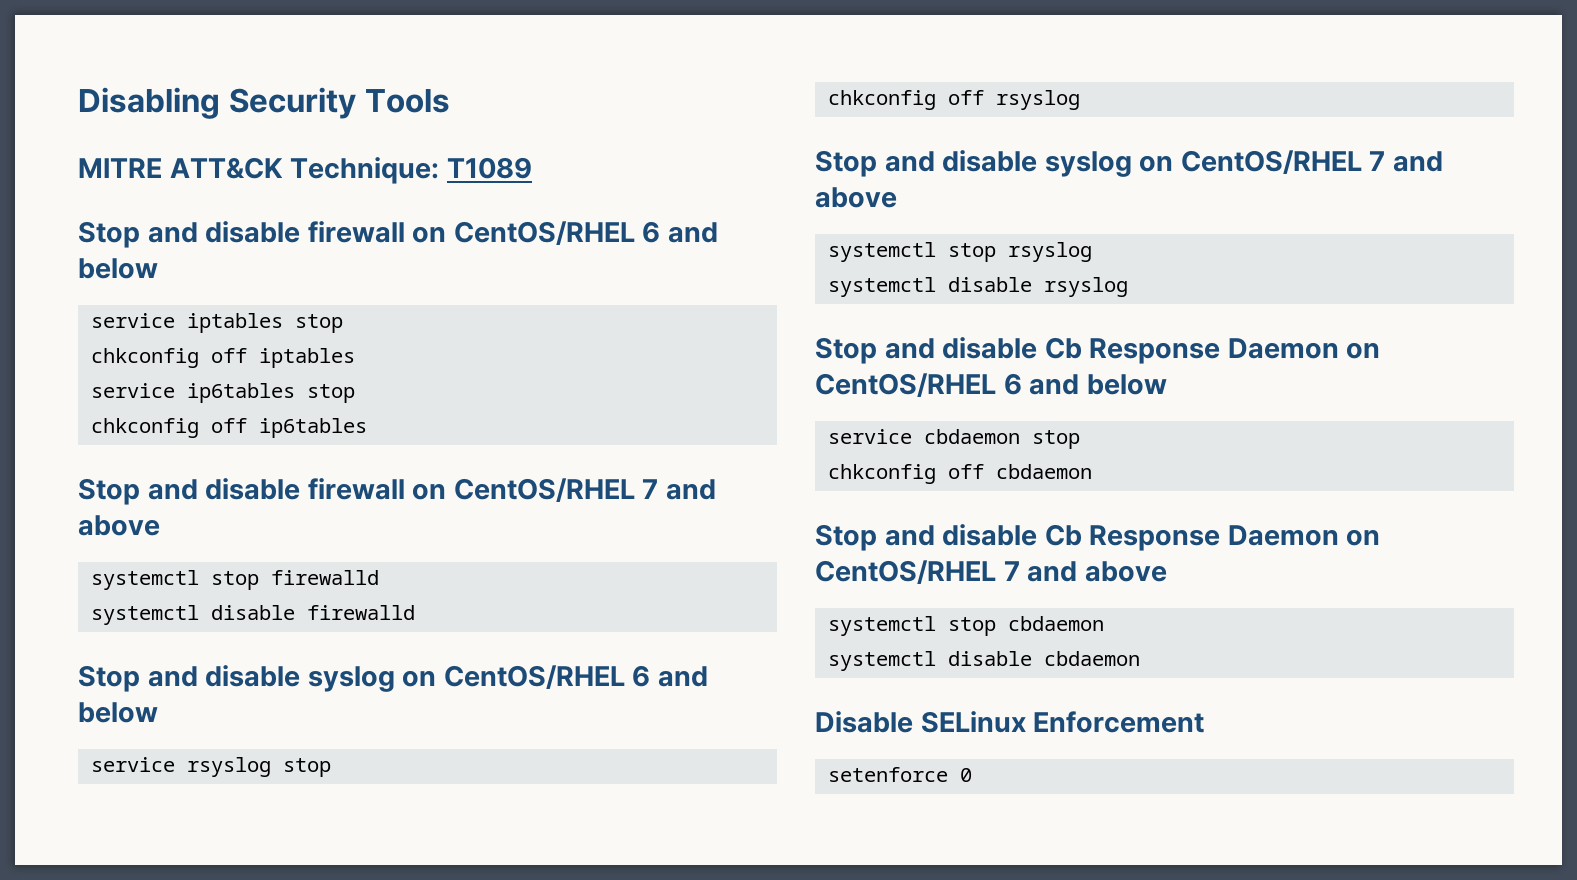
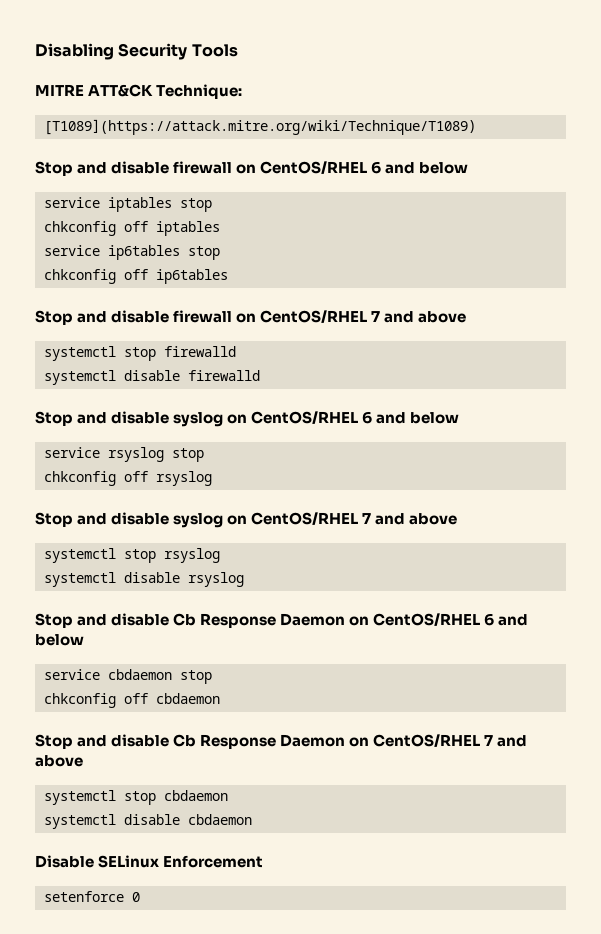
- MITRE ATT&CK Technique: T1089
+ MITRE ATT&CK Technique:
+ [T1089](https://attack.mitre.org/wiki/Technique/T1089)

